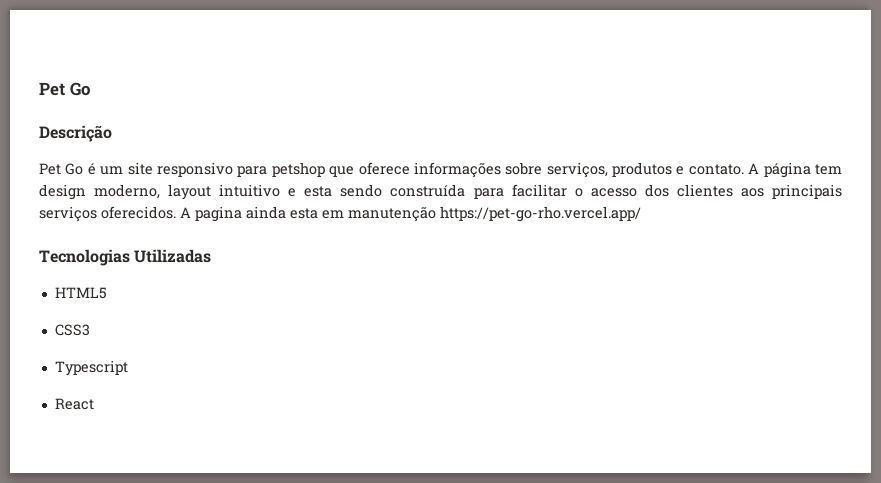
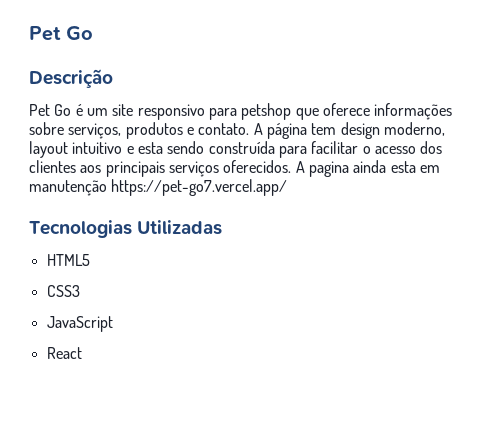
- A pagina ainda esta em manutenção https://pet-go-rho.vercel.app/
+ A pagina ainda esta em manutenção https://pet-go7.vercel.app/
- Typescript
+ JavaScript

